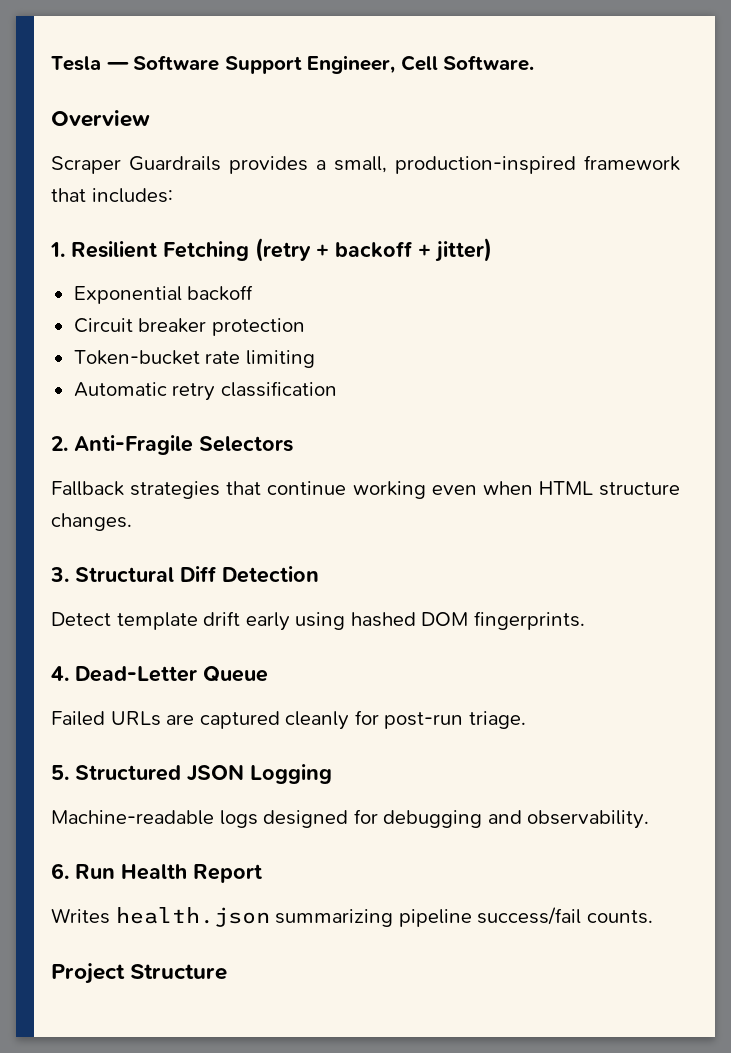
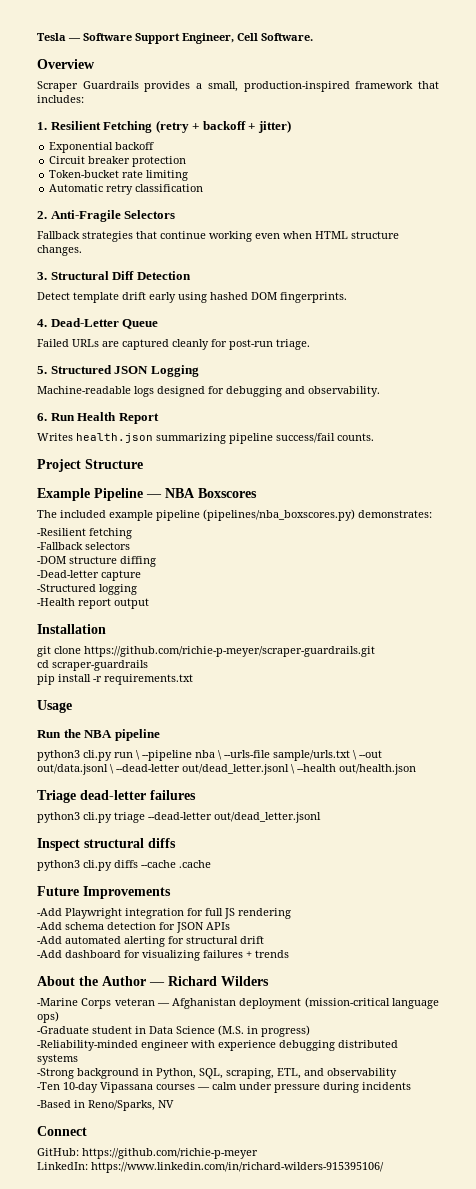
+ Example Pipeline — NBA Boxscores
+ The included example pipeline (pipelines/nba_boxscores.py) demonstrates:
+ -Resilient fetching
+ -Fallback selectors
+ -DOM structure diffing
+ -Dead-letter capture
+ -Structured logging
+ -Health report output
+ Installation
+ git clone https://github.com/richie-p-meyer/scraper-guardrails.git
+ cd scraper-guardrails
+ pip install -r requirements.txt
+ Usage
+ Run the NBA pipeline
+ python3 cli.py run \ --pipeline nba \ --urls-file sample/urls.txt \ --out out/data.jsonl \ --dead-letter out/dead_letter.jsonl \ --health out/health.json
+ Triage dead-letter failures
+ python3 cli.py triage --dead-letter out/dead_letter.jsonl
+ Inspect structural diffs
+ python3 cli.py diffs --cache .cache
+ Future Improvements
+ -Add Playwright integration for full JS rendering
+ -Add schema detection for JSON APIs
+ -Add automated alerting for structural drift
+ -Add dashboard for visualizing failures + trends
+ About the Author — Richard Wilders
+ -Marine Corps veteran — Afghanistan deployment (mission-critical language ops)
+ -Graduate student in Data Science (M.S. in progress)
+ -Reliability-minded engineer with experience debugging distributed systems
+ -Strong background in Python, SQL, scraping, ETL, and observability
+ -Ten 10-day Vipassana courses — calm under pressure during incidents
+ -Based in Reno/Sparks, NV
+ Connect
+ GitHub: https://github.com/richie-p-meyer
+ LinkedIn: https://www.linkedin.com/in/richard-wilders-915395106/

